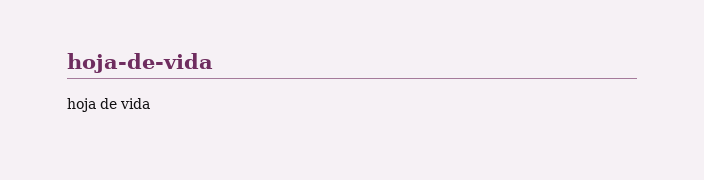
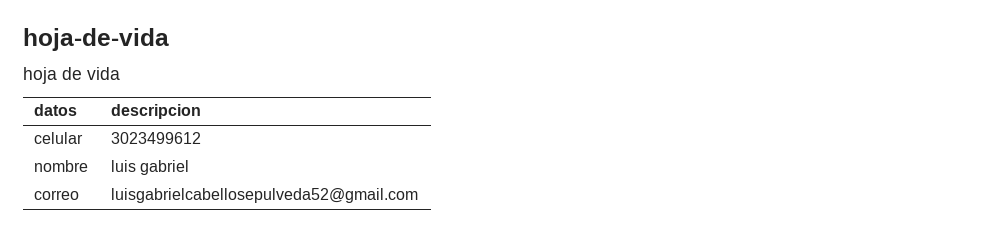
+ datos | descripcion
+ celular | 3023499612
+ nombre | luis gabriel
+ correo | luisgabrielcabellosepulveda52@gmail.com

